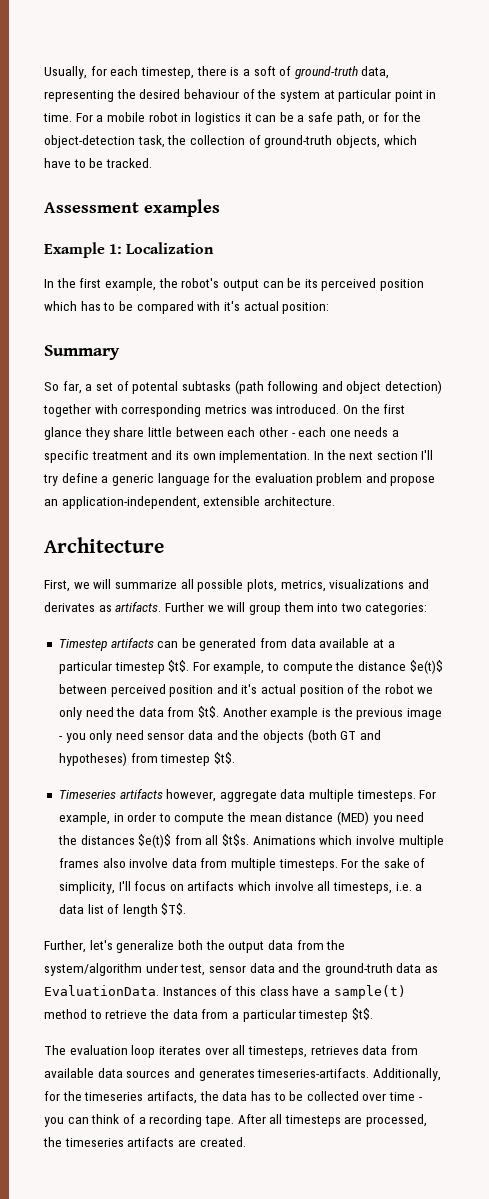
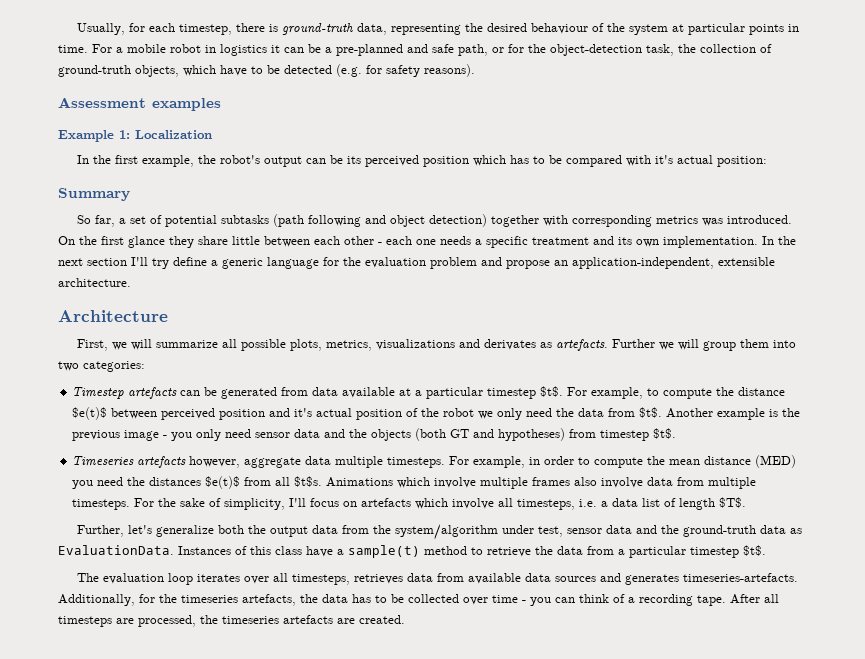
- Usually, for each timestep, there is a soft of ground-truth data, representing the desired behaviour of the system at particular point in time.
+ Usually, for each timestep, there is ground-truth data, representing the desired behaviour of the system at particular points in time.
- For a mobile robot in logistics it can be a safe path, or for the object-detection task, the collection of ground-truth objects, which have to be tracked.
+ For a mobile robot in logistics it can be a pre-planned and safe path, or for the object-detection task, the collection of ground-truth objects, which have to be detected (e.g. for safety reasons).
- So far, a set of potental subtasks (path following and object detection) together with corresponding metrics was introduced.
+ So far, a set of potential subtasks (path following and object detection) together with corresponding metrics was introduced.
- First, we will summarize all possible plots, metrics, visualizations and derivates as artifacts.
+ First, we will summarize all possible plots, metrics, visualizations and derivates as artefacts.
- Timestep artifacts can be generated from data available at a particular timestep $t$.
+ Timestep artefacts can be generated from data available at a particular timestep $t$.
- Timeseries artifacts however, aggregate data multiple timesteps.
+ Timeseries artefacts however, aggregate data multiple timesteps.
- For the sake of simplicity, I'll focus on artifacts which involve all timesteps, i.e. a data list of length $T$.
+ For the sake of simplicity, I'll focus on artefacts which involve all timesteps, i.e. a data list of length $T$.
- The evaluation loop iterates over all timesteps, retrieves data from available data sources and generates timeseries-artifacts.
+ The evaluation loop iterates over all timesteps, retrieves data from available data sources and generates timeseries-artefacts.
- Additionally, for the timeseries artifacts, the data has to be collected over time - you can think of a recording tape.
+ Additionally, for the timeseries artefacts, the data has to be collected over time - you can think of a recording tape.
- After all timesteps are processed, the timeseries artifacts are created.
+ After all timesteps are processed, the timeseries artefacts are created.

